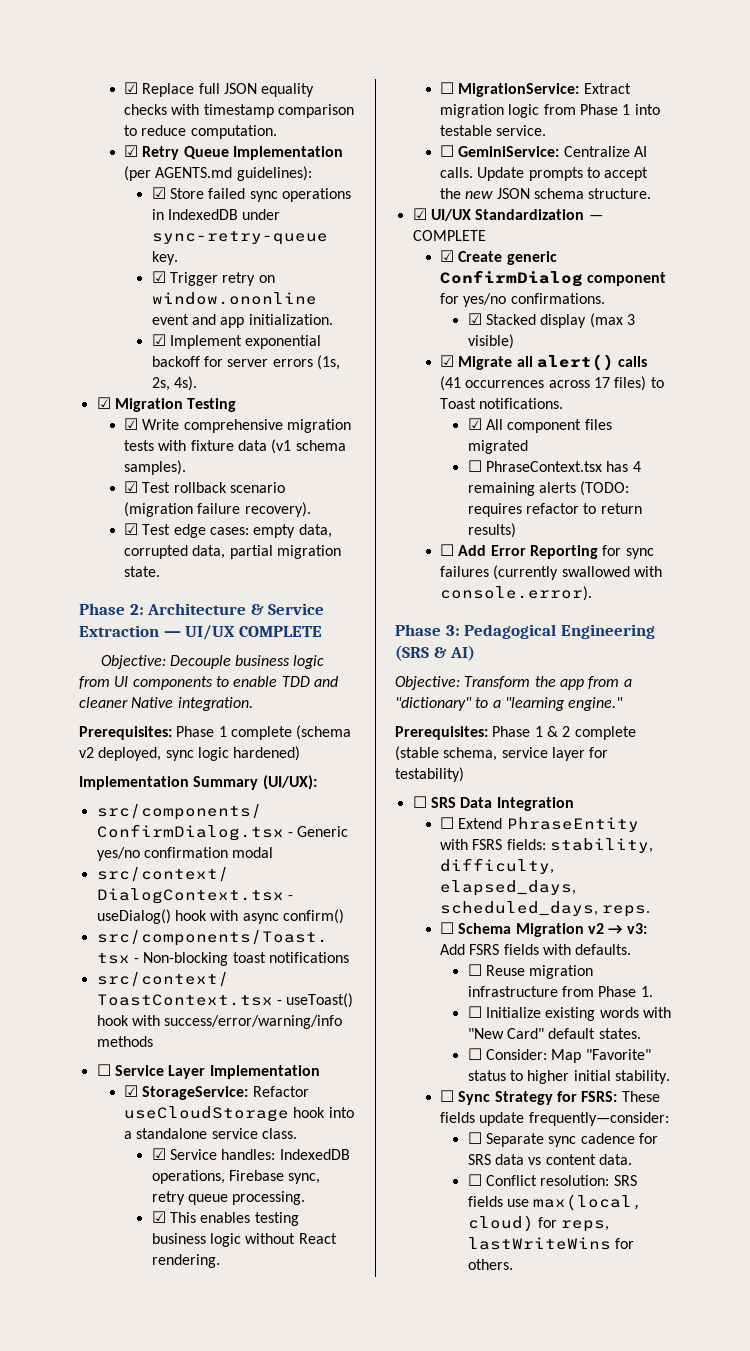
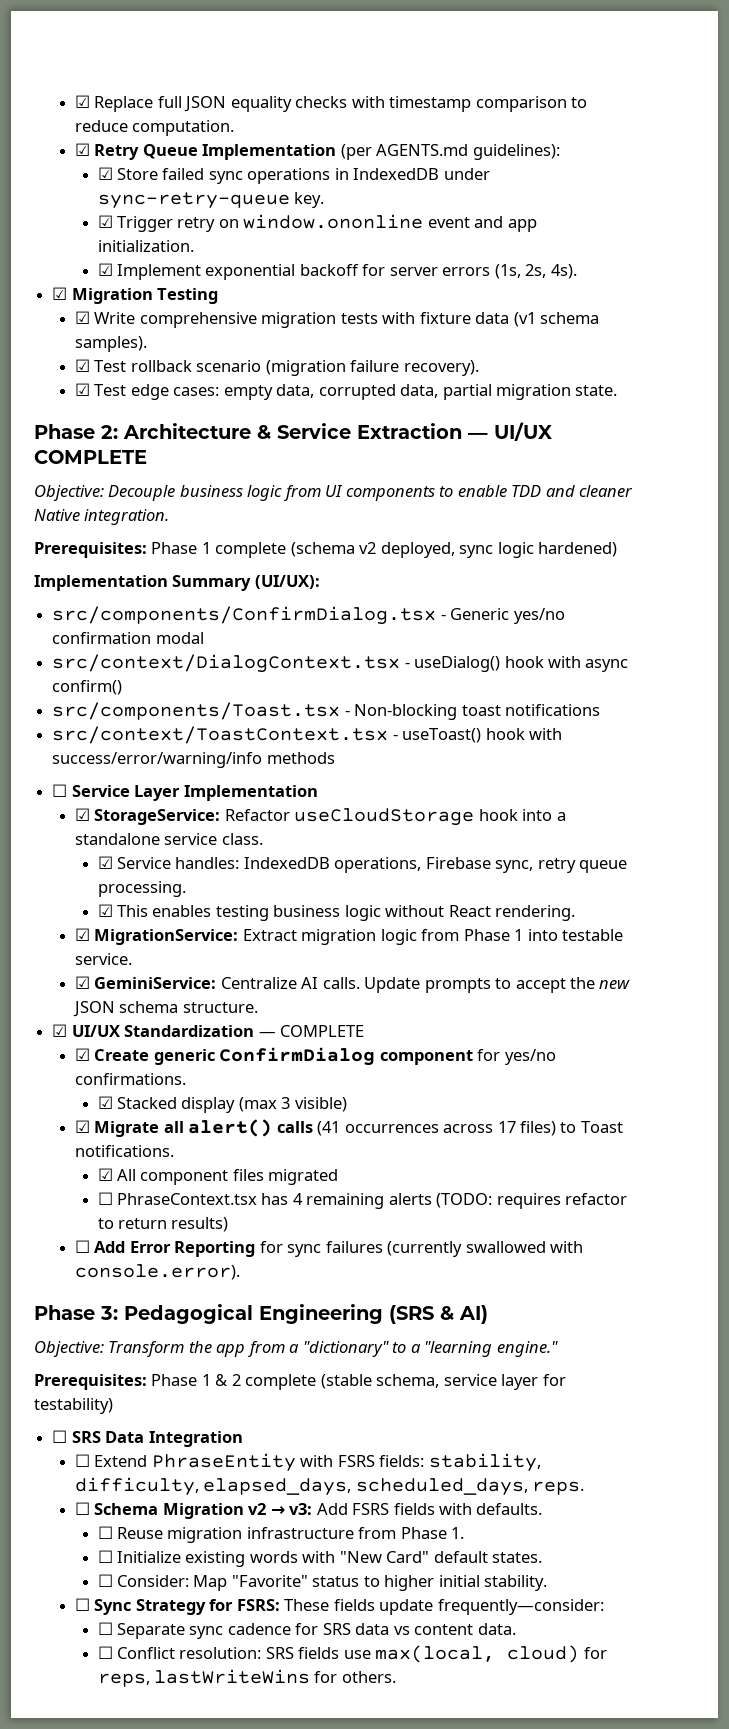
- ☐ MigrationService: Extract migration logic from Phase 1 into testable service.
+ ☑ MigrationService: Extract migration logic from Phase 1 into testable service.
- ☐ GeminiService: Centralize AI calls.
+ ☑ GeminiService: Centralize AI calls.

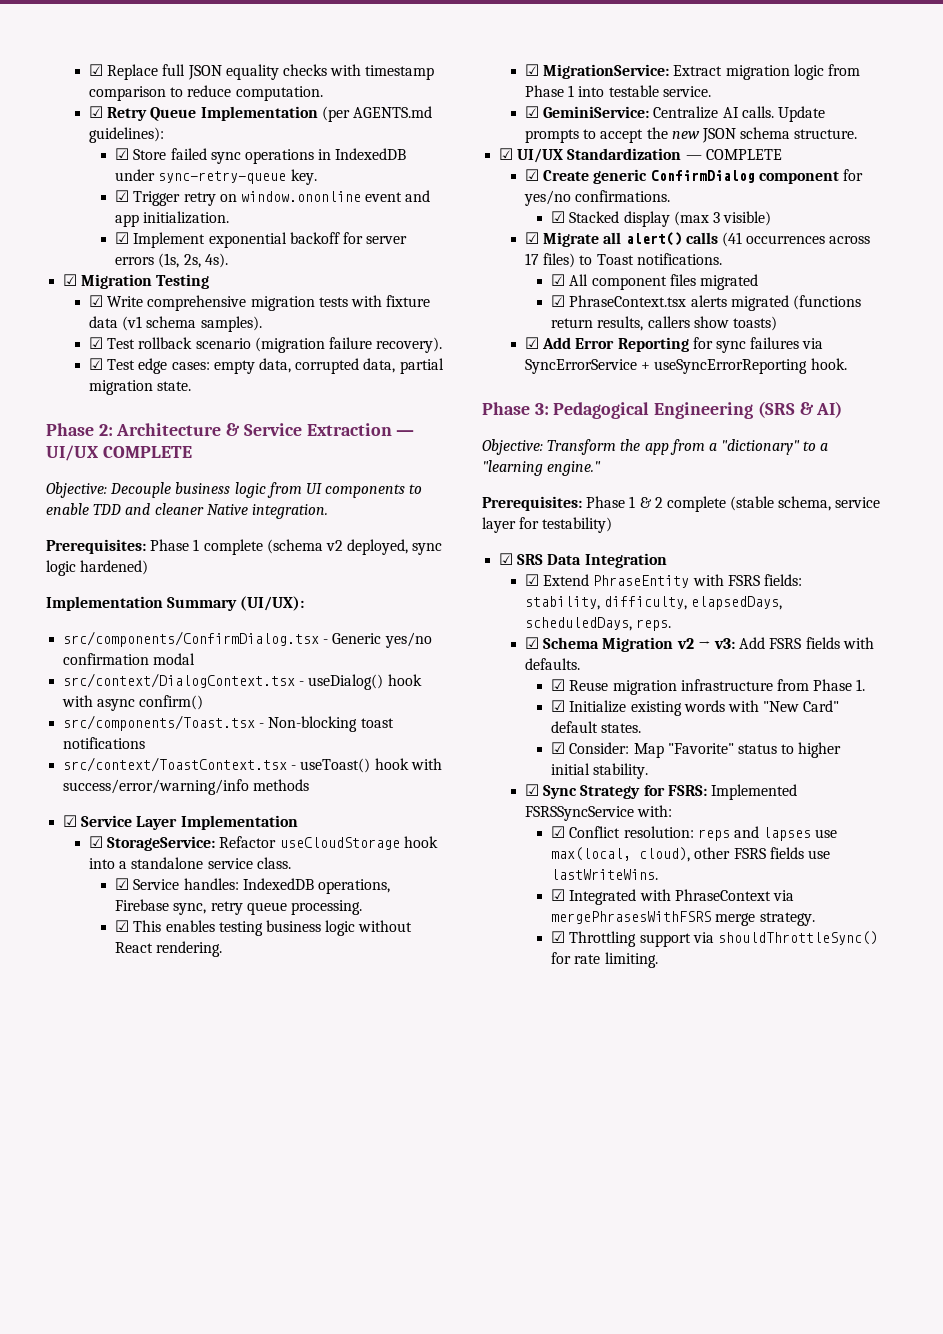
- ☐ Service Layer Implementation
+ ☑ Service Layer Implementation
- ☐ PhraseContext.tsx has 4 remaining alerts (TODO: requires refactor to return results)
- ☐ Add Error Reporting for sync failures (currently swallowed with console.error).
+ ☑ PhraseContext.tsx alerts migrated (functions return results, callers show toasts)
+ ☑ Add Error Reporting for sync failures via SyncErrorService + useSyncErrorReporting hook.
- ☐ SRS Data Integration
+ ☑ SRS Data Integration
- ☐ Extend PhraseEntity with FSRS fields: stability, difficulty, elapsed_days, scheduled_days, reps.
+ ☑ Extend PhraseEntity with FSRS fields: stability, difficulty, elapsedDays, scheduledDays, reps.
- ☐ Schema Migration v2 → v3: Add FSRS fields with defaults.
+ ☑ Schema Migration v2 → v3: Add FSRS fields with defaults.
- ☐ Reuse migration infrastructure from Phase 1.
+ ☑ Reuse migration infrastructure from Phase 1.
- ☐ Initialize existing words with "New Card" default states.
+ ☑ Initialize existing words with "New Card" default states.
- ☐ Consider: Map "Favorite" status to higher initial stability.
+ ☑ Consider: Map "Favorite" status to higher initial stability.
- ☐ Sync Strategy for FSRS: These fields update frequently—consider:
- ☐ Separate sync cadence for SRS data vs content data.
- ☐ Conflict resolution: SRS fields use max(local, cloud) for reps, lastWriteWins for others.
+ ☑ Sync Strategy for FSRS: Implemented FSRSSyncService with:
+ ☑ Conflict resolution: reps and lapses use max(local, cloud), other FSRS fields use lastWriteWins.
+ ☑ Integrated with PhraseContext via mergePhrasesWithFSRS merge strategy.
+ ☑ Throttling support via shouldThrottleSync() for rate limiting.

